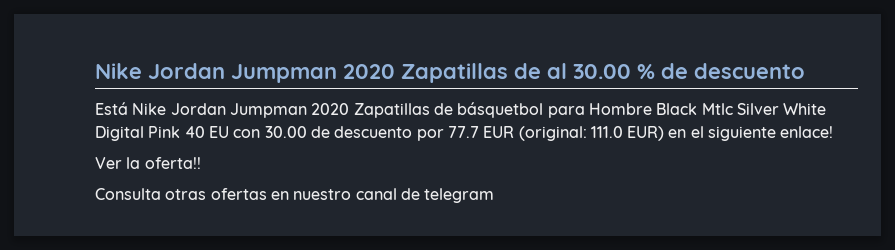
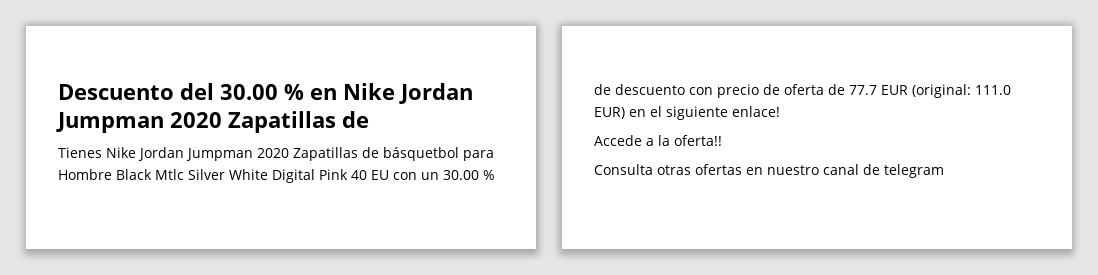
- Nike Jordan Jumpman 2020 Zapatillas de al 30.00 % de descuento
- Está Nike Jordan Jumpman 2020 Zapatillas de básquetbol para Hombre Black Mtlc Silver White Digital Pink 40 EU con 30.00 de descuento por 77.7 EUR (original: 111.0 EUR) en el siguiente enlace!
+ Descuento del 30.00 % en Nike Jordan Jumpman 2020 Zapatillas de
+ Tienes Nike Jordan Jumpman 2020 Zapatillas de básquetbol para Hombre Black Mtlc Silver White Digital Pink 40 EU con un 30.00 % de descuento con precio de oferta de 77.7 EUR (original: 111.0 EUR) en el siguiente enlace!
- Ver la oferta!!
+ Accede a la oferta!!

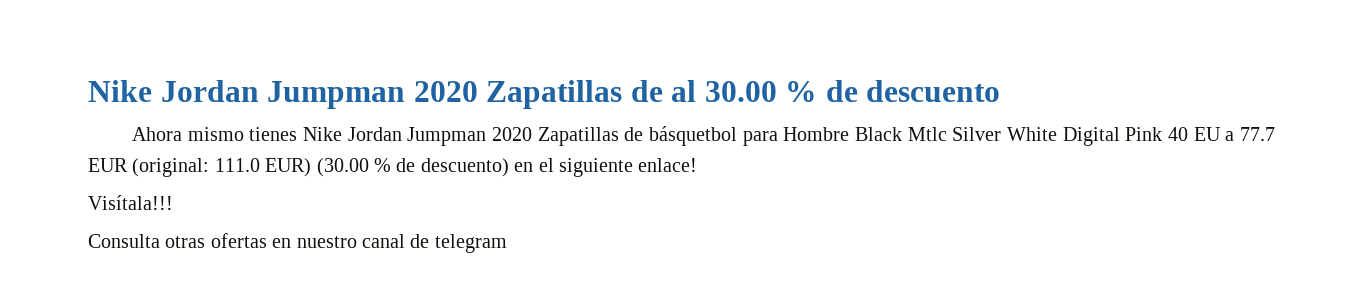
- Descuento del 30.00 % en Nike Jordan Jumpman 2020 Zapatillas de
- Tienes Nike Jordan Jumpman 2020 Zapatillas de básquetbol para Hombre Black Mtlc Silver White Digital Pink 40 EU con un 30.00 % de descuento con precio de oferta de 77.7 EUR (original: 111.0 EUR) en el siguiente enlace!
+ Nike Jordan Jumpman 2020 Zapatillas de al 30.00 % de descuento
+ Ahora mismo tienes Nike Jordan Jumpman 2020 Zapatillas de básquetbol para Hombre Black Mtlc Silver White Digital Pink 40 EU a 77.7 EUR (original: 111.0 EUR) (30.00 % de descuento) en el siguiente enlace!
- Accede a la oferta!!
+ Visítala!!!

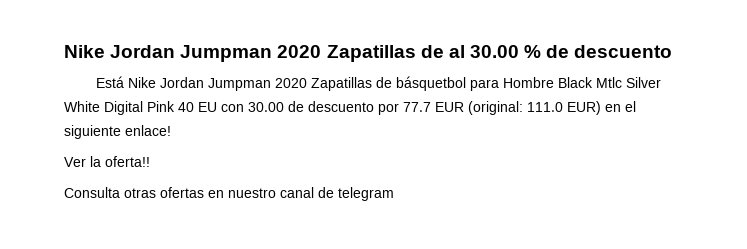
- Ahora mismo tienes Nike Jordan Jumpman 2020 Zapatillas de básquetbol para Hombre Black Mtlc Silver White Digital Pink 40 EU a 77.7 EUR (original: 111.0 EUR) (30.00 % de descuento) en el siguiente enlace!
+ Está Nike Jordan Jumpman 2020 Zapatillas de básquetbol para Hombre Black Mtlc Silver White Digital Pink 40 EU con 30.00 de descuento por 77.7 EUR (original: 111.0 EUR) en el siguiente enlace!
- Visítala!!!
+ Ver la oferta!!

